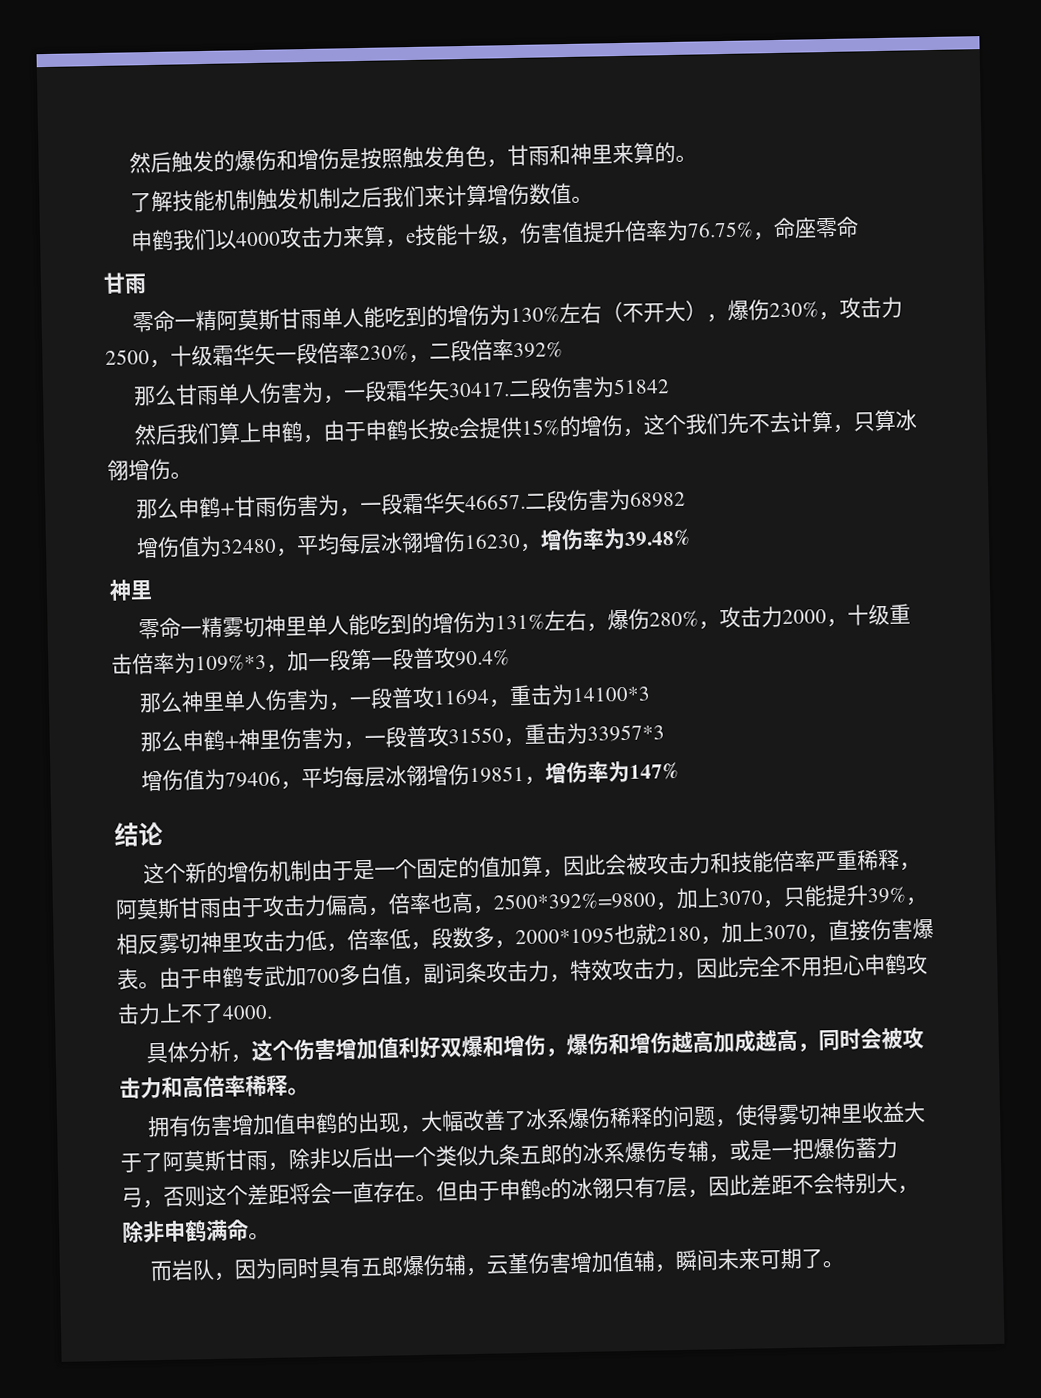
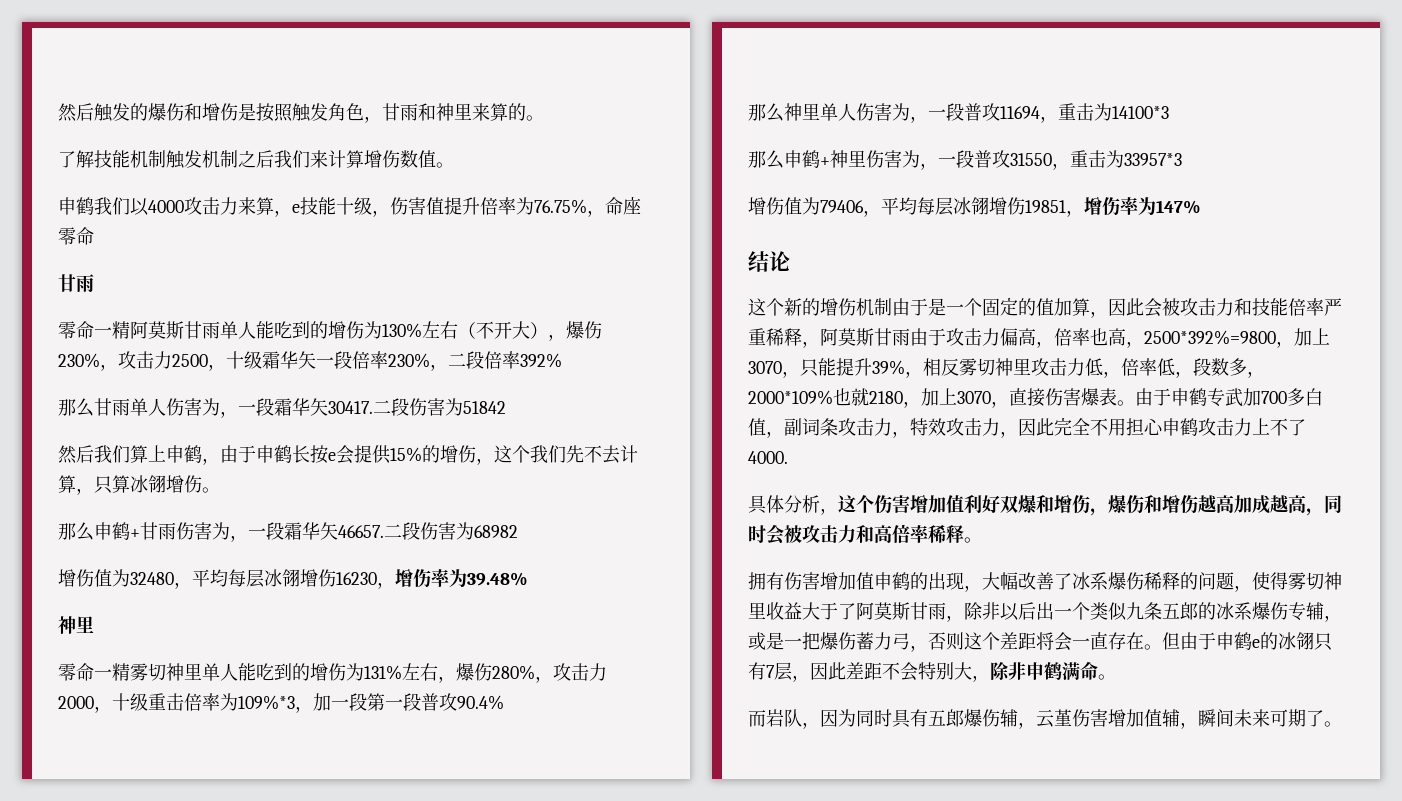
- 这个新的增伤机制由于是一个固定的值加算，因此会被攻击力和技能倍率严重稀释，阿莫斯甘雨由于攻击力偏高，倍率也高，2500*392%=9800，加上3070，只能提升39%，相反雾切神里攻击力低，倍率低，段数多，2000*1095也就2180，加上3070，直接伤害爆表。
+ 这个新的增伤机制由于是一个固定的值加算，因此会被攻击力和技能倍率严重稀释，阿莫斯甘雨由于攻击力偏高，倍率也高，2500*392%=9800，加上3070，只能提升39%，相反雾切神里攻击力低，倍率低，段数多，2000*109%也就2180，加上3070，直接伤害爆表。

